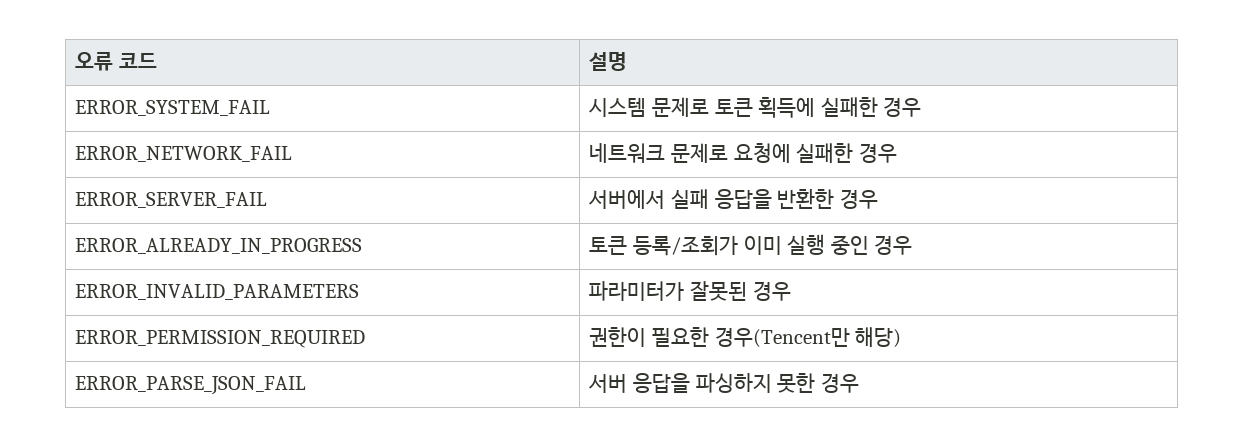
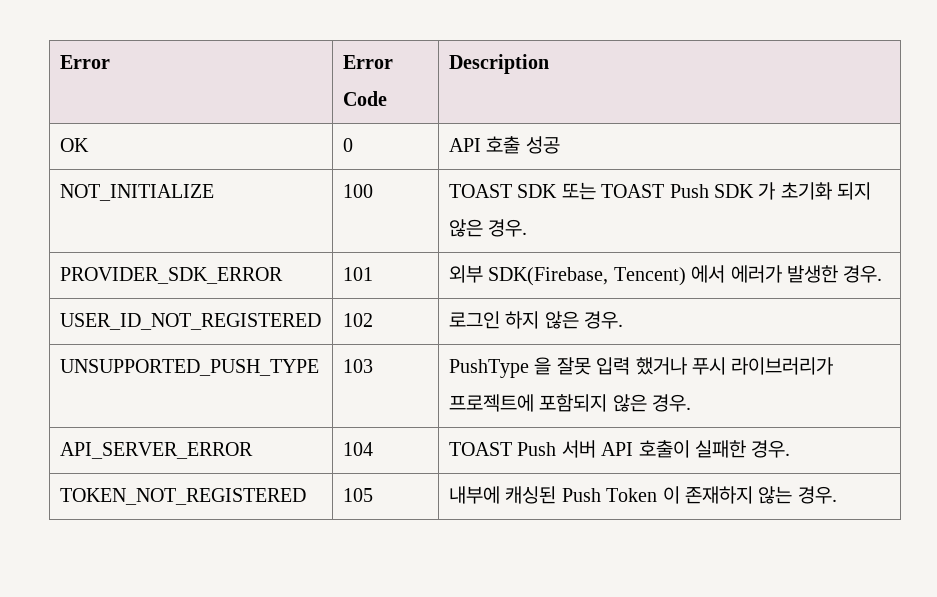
- 오류 코드 | 설명
- ERROR_SYSTEM_FAIL | 시스템 문제로 토큰 획득에 실패한 경우
- ERROR_NETWORK_FAIL | 네트워크 문제로 요청에 실패한 경우
- ERROR_SERVER_FAIL | 서버에서 실패 응답을 반환한 경우
- ERROR_ALREADY_IN_PROGRESS | 토큰 등록/조회가 이미 실행 중인 경우
- ERROR_INVALID_PARAMETERS | 파라미터가 잘못된 경우
- ERROR_PERMISSION_REQUIRED | 권한이 필요한 경우(Tencent만 해당)
- ERROR_PARSE_JSON_FAIL | 서버 응답을 파싱하지 못한 경우
+ Error | Error Code | Description
+ OK | 0 | API 호출 성공
+ NOT_INITIALIZE | 100 | TOAST SDK 또는 TOAST Push SDK 가 초기화 되지 않은 경우.
+ PROVIDER_SDK_ERROR | 101 | 외부 SDK(Firebase, Tencent) 에서 에러가 발생한 경우.
+ USER_ID_NOT_REGISTERED | 102 | 로그인 하지 않은 경우.
+ UNSUPPORTED_PUSH_TYPE | 103 | PushType 을 잘못 입력 했거나 푸시 라이브러리가 프로젝트에 포함되지 않은 경우.
+ API_SERVER_ERROR | 104 | TOAST Push 서버 API 호출이 실패한 경우.
+ TOKEN_NOT_REGISTERED | 105 | 내부에 캐싱된 Push Token 이 존재하지 않는 경우.

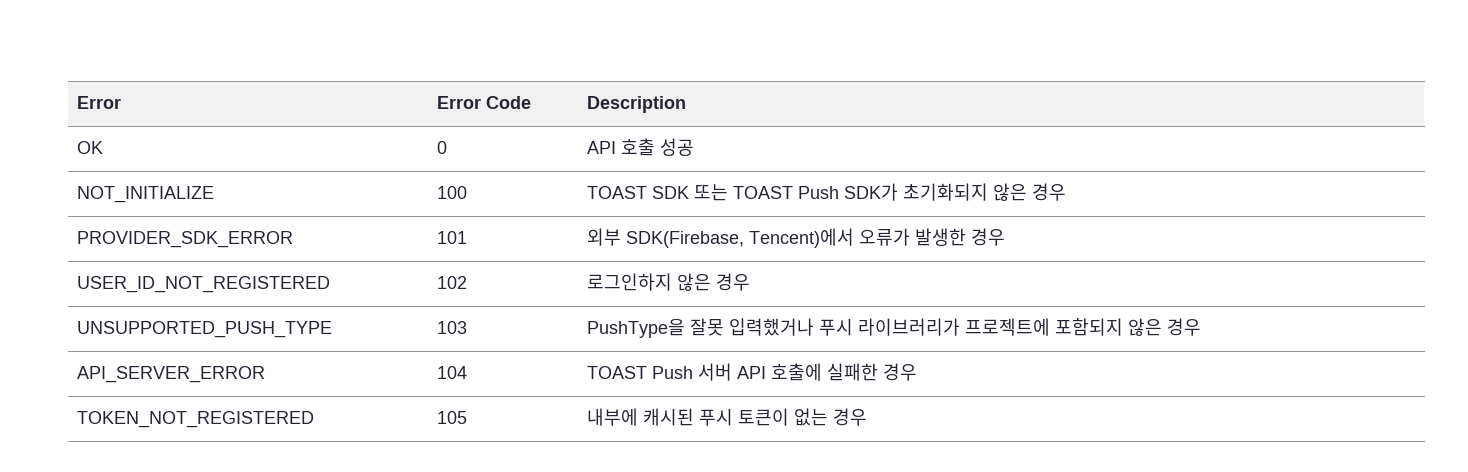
- NOT_INITIALIZE | 100 | TOAST SDK 또는 TOAST Push SDK 가 초기화 되지 않은 경우.
- PROVIDER_SDK_ERROR | 101 | 외부 SDK(Firebase, Tencent) 에서 에러가 발생한 경우.
- USER_ID_NOT_REGISTERED | 102 | 로그인 하지 않은 경우.
- UNSUPPORTED_PUSH_TYPE | 103 | PushType 을 잘못 입력 했거나 푸시 라이브러리가 프로젝트에 포함되지 않은 경우.
+ NOT_INITIALIZE | 100 | TOAST SDK 또는 TOAST Push SDK가 초기화되지 않은 경우
+ PROVIDER_SDK_ERROR | 101 | 외부 SDK(Firebase, Tencent)에서 오류가 발생한 경우
+ USER_ID_NOT_REGISTERED | 102 | 로그인하지 않은 경우
+ UNSUPPORTED_PUSH_TYPE | 103 | PushType을 잘못 입력했거나 푸시 라이브러리가 프로젝트에 포함되지 않은 경우
- API_SERVER_ERROR | 104 | TOAST Push 서버 API 호출이 실패한 경우.
+ API_SERVER_ERROR | 104 | TOAST Push 서버 API 호출에 실패한 경우
- TOKEN_NOT_REGISTERED | 105 | 내부에 캐싱된 Push Token 이 존재하지 않는 경우.
+ TOKEN_NOT_REGISTERED | 105 | 내부에 캐시된 푸시 토큰이 없는 경우

